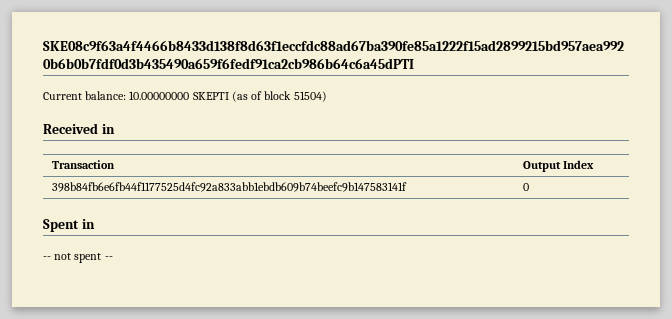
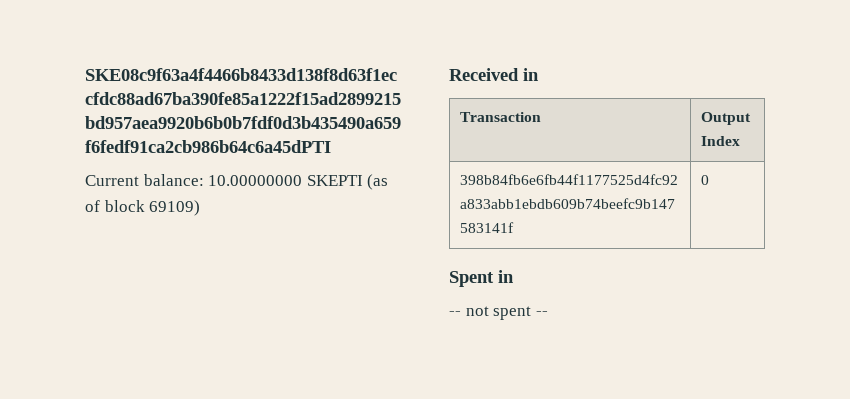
- Current balance: 10.00000000 SKEPTI (as of block 51504)
+ Current balance: 10.00000000 SKEPTI (as of block 69109)

